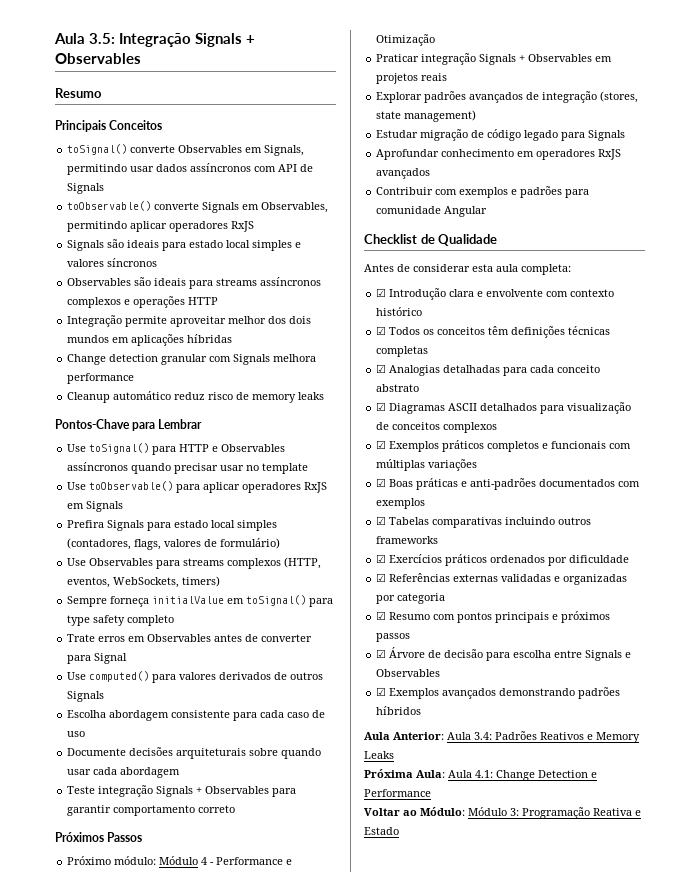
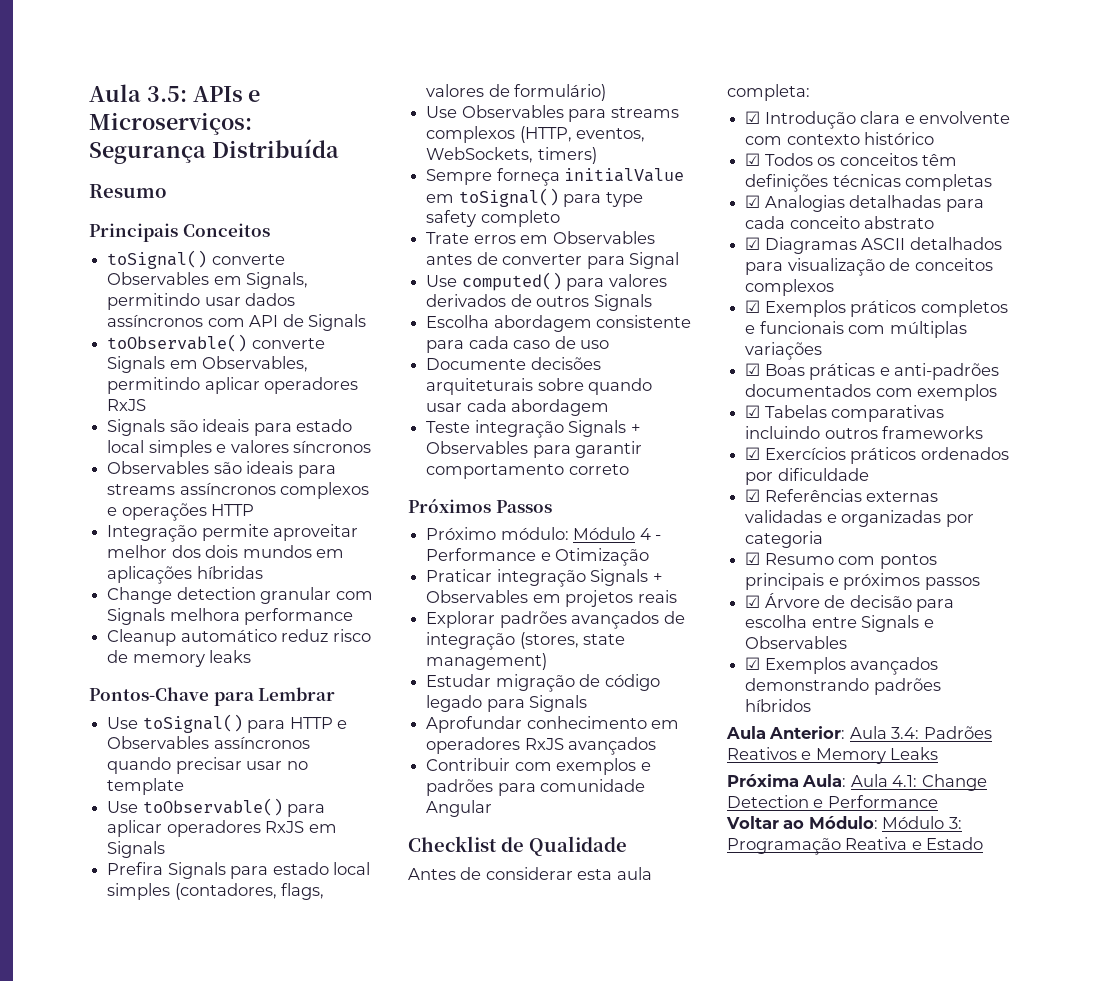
- Aula 3.5: Integração Signals + Observables
+ Aula 3.5: APIs e Microserviços: Segurança Distribuída

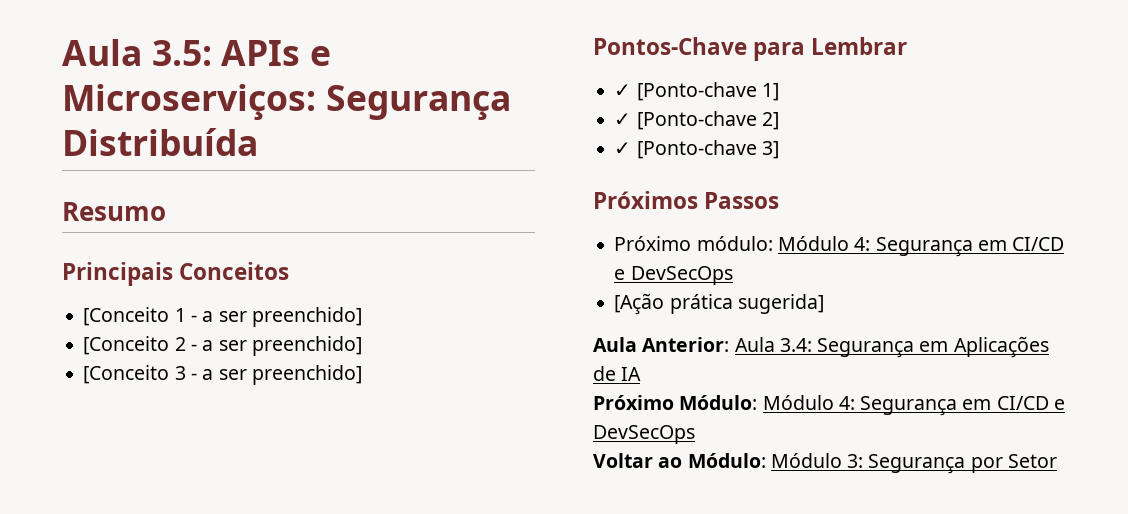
- toSignal() converte Observables em Signals, permitindo usar dados assíncronos com API de Signals
- toObservable() converte Signals em Observables, permitindo aplicar operadores RxJS
- Signals são ideais para estado local simples e valores síncronos
- Observables são ideais para streams assíncronos complexos e operações HTTP
- Integração permite aproveitar melhor dos dois mundos em aplicações híbridas
- Change detection granular com Signals melhora performance
- Cleanup automático reduz risco de memory leaks
+ [Conceito 1 - a ser preenchido]
+ [Conceito 2 - a ser preenchido]
+ [Conceito 3 - a ser preenchido]
  Pontos-Chave para Lembrar
- Use toSignal() para HTTP e Observables assíncronos quando precisar usar no template
- Use toObservable() para aplicar operadores RxJS em Signals
- Prefira Signals para estado local simples (contadores, flags, valores de formulário)
- Use Observables para streams complexos (HTTP, eventos, WebSockets, timers)
- Sempre forneça initialValue em toSignal() para type safety completo
- Trate erros em Observables antes de converter para Signal
- Use computed() para valores derivados de outros Signals
- Escolha abordagem consistente para cada caso de uso
- Documente decisões arquiteturais sobre quando usar cada abordagem
- Teste integração Signals + Observables para garantir comportamento correto
+ ✓ [Ponto-chave 1]
+ ✓ [Ponto-chave 2]
+ ✓ [Ponto-chave 3]
- Próximo módulo: Módulo 4 - Performance e Otimização
- Praticar integração Signals + Observables em projetos reais
- Explorar padrões avançados de integração (stores, state management)
- Estudar migração de código legado para Signals
- Aprofundar conhecimento em operadores RxJS avançados
- Contribuir com exemplos e padrões para comunidade Angular
- Checklist de Qualidade
- Antes de considerar esta aula completa:
- ☑ Introdução clara e envolvente com contexto histórico
- ☑ Todos os conceitos têm definições técnicas completas
- ☑ Analogias detalhadas para cada conceito abstrato
- ☑ Diagramas ASCII detalhados para visualização de conceitos complexos
- ☑ Exemplos práticos completos e funcionais com múltiplas variações
- ☑ Boas práticas e anti-padrões documentados com exemplos
- ☑ Tabelas comparativas incluindo outros frameworks
- ☑ Exercícios práticos ordenados por dificuldade
- ☑ Referências externas validadas e organizadas por categoria
- ☑ Resumo com pontos principais e próximos passos
- ☑ Árvore de decisão para escolha entre Signals e Observables
- ☑ Exemplos avançados demonstrando padrões híbridos
- Aula Anterior: Aula 3.4: Padrões Reativos e Memory Leaks
- Próxima Aula: Aula 4.1: Change Detection e Performance
+ Próximo módulo: Módulo 4: Segurança em CI/CD e DevSecOps
+ [Ação prática sugerida]
+ Aula Anterior: Aula 3.4: Segurança em Aplicações de IA
+ Próximo Módulo: Módulo 4: Segurança em CI/CD e DevSecOps
- Voltar ao Módulo: Módulo 3: Programação Reativa e Estado
+ Voltar ao Módulo: Módulo 3: Segurança por Setor

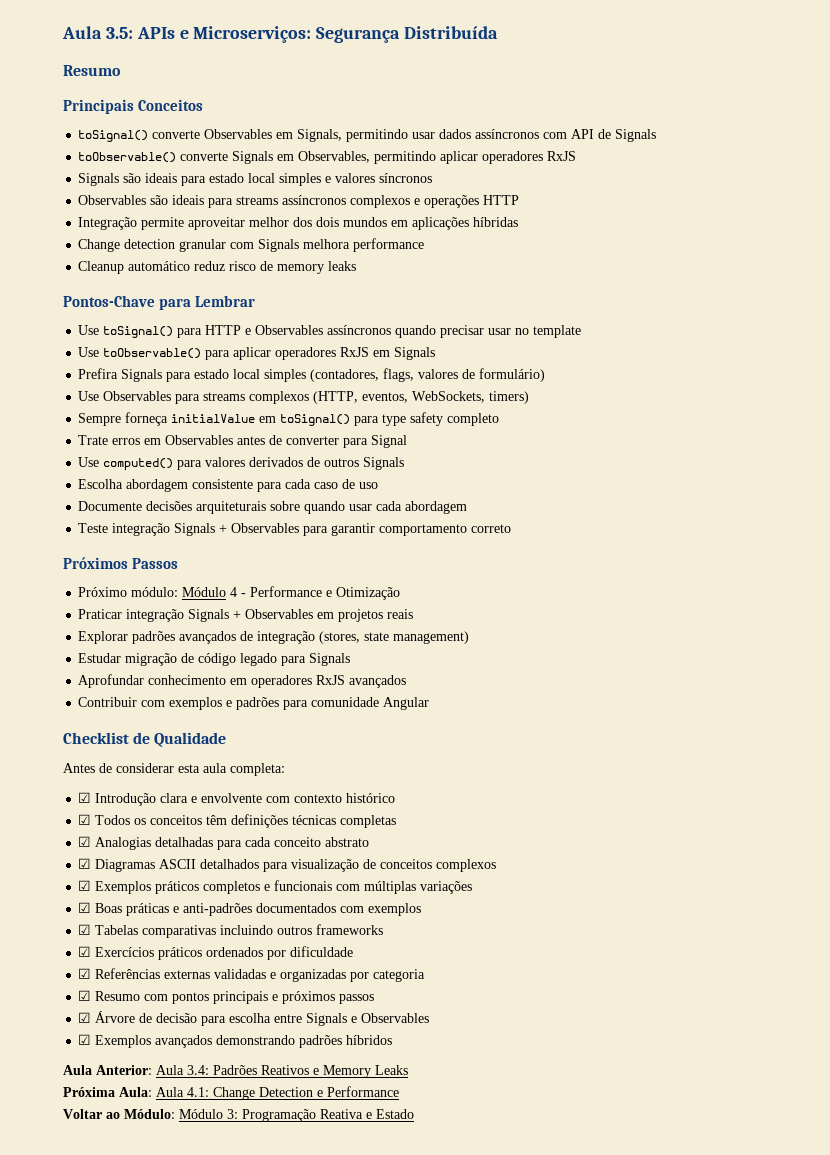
- [Conceito 1 - a ser preenchido]
- [Conceito 2 - a ser preenchido]
- [Conceito 3 - a ser preenchido]
+ toSignal() converte Observables em Signals, permitindo usar dados assíncronos com API de Signals
+ toObservable() converte Signals em Observables, permitindo aplicar operadores RxJS
+ Signals são ideais para estado local simples e valores síncronos
+ Observables são ideais para streams assíncronos complexos e operações HTTP
+ Integração permite aproveitar melhor dos dois mundos em aplicações híbridas
+ Change detection granular com Signals melhora performance
+ Cleanup automático reduz risco de memory leaks
  Pontos-Chave para Lembrar
- ✓ [Ponto-chave 1]
- ✓ [Ponto-chave 2]
- ✓ [Ponto-chave 3]
+ Use toSignal() para HTTP e Observables assíncronos quando precisar usar no template
+ Use toObservable() para aplicar operadores RxJS em Signals
+ Prefira Signals para estado local simples (contadores, flags, valores de formulário)
+ Use Observables para streams complexos (HTTP, eventos, WebSockets, timers)
+ Sempre forneça initialValue em toSignal() para type safety completo
+ Trate erros em Observables antes de converter para Signal
+ Use computed() para valores derivados de outros Signals
+ Escolha abordagem consistente para cada caso de uso
+ Documente decisões arquiteturais sobre quando usar cada abordagem
+ Teste integração Signals + Observables para garantir comportamento correto
- Próximo módulo: Módulo 4: Segurança em CI/CD e DevSecOps
- [Ação prática sugerida]
- Aula Anterior: Aula 3.4: Segurança em Aplicações de IA
- Próximo Módulo: Módulo 4: Segurança em CI/CD e DevSecOps
+ Próximo módulo: Módulo 4 - Performance e Otimização
+ Praticar integração Signals + Observables em projetos reais
+ Explorar padrões avançados de integração (stores, state management)
+ Estudar migração de código legado para Signals
+ Aprofundar conhecimento em operadores RxJS avançados
+ Contribuir com exemplos e padrões para comunidade Angular
+ Checklist de Qualidade
+ Antes de considerar esta aula completa:
+ ☑ Introdução clara e envolvente com contexto histórico
+ ☑ Todos os conceitos têm definições técnicas completas
+ ☑ Analogias detalhadas para cada conceito abstrato
+ ☑ Diagramas ASCII detalhados para visualização de conceitos complexos
+ ☑ Exemplos práticos completos e funcionais com múltiplas variações
+ ☑ Boas práticas e anti-padrões documentados com exemplos
+ ☑ Tabelas comparativas incluindo outros frameworks
+ ☑ Exercícios práticos ordenados por dificuldade
+ ☑ Referências externas validadas e organizadas por categoria
+ ☑ Resumo com pontos principais e próximos passos
+ ☑ Árvore de decisão para escolha entre Signals e Observables
+ ☑ Exemplos avançados demonstrando padrões híbridos
+ Aula Anterior: Aula 3.4: Padrões Reativos e Memory Leaks
+ Próxima Aula: Aula 4.1: Change Detection e Performance
- Voltar ao Módulo: Módulo 3: Segurança por Setor
+ Voltar ao Módulo: Módulo 3: Programação Reativa e Estado

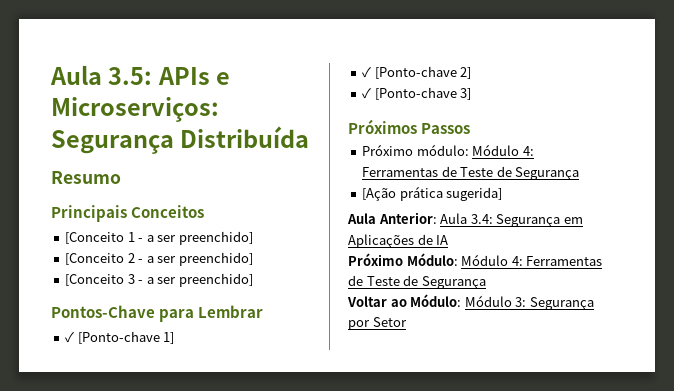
- toSignal() converte Observables em Signals, permitindo usar dados assíncronos com API de Signals
- toObservable() converte Signals em Observables, permitindo aplicar operadores RxJS
- Signals são ideais para estado local simples e valores síncronos
- Observables são ideais para streams assíncronos complexos e operações HTTP
- Integração permite aproveitar melhor dos dois mundos em aplicações híbridas
- Change detection granular com Signals melhora performance
- Cleanup automático reduz risco de memory leaks
+ [Conceito 1 - a ser preenchido]
+ [Conceito 2 - a ser preenchido]
+ [Conceito 3 - a ser preenchido]
  Pontos-Chave para Lembrar
- Use toSignal() para HTTP e Observables assíncronos quando precisar usar no template
- Use toObservable() para aplicar operadores RxJS em Signals
- Prefira Signals para estado local simples (contadores, flags, valores de formulário)
- Use Observables para streams complexos (HTTP, eventos, WebSockets, timers)
- Sempre forneça initialValue em toSignal() para type safety completo
- Trate erros em Observables antes de converter para Signal
- Use computed() para valores derivados de outros Signals
- Escolha abordagem consistente para cada caso de uso
- Documente decisões arquiteturais sobre quando usar cada abordagem
- Teste integração Signals + Observables para garantir comportamento correto
+ ✓ [Ponto-chave 1]
+ ✓ [Ponto-chave 2]
+ ✓ [Ponto-chave 3]
- Próximo módulo: Módulo 4 - Performance e Otimização
- Praticar integração Signals + Observables em projetos reais
- Explorar padrões avançados de integração (stores, state management)
- Estudar migração de código legado para Signals
- Aprofundar conhecimento em operadores RxJS avançados
- Contribuir com exemplos e padrões para comunidade Angular
- Checklist de Qualidade
- Antes de considerar esta aula completa:
- ☑ Introdução clara e envolvente com contexto histórico
- ☑ Todos os conceitos têm definições técnicas completas
- ☑ Analogias detalhadas para cada conceito abstrato
- ☑ Diagramas ASCII detalhados para visualização de conceitos complexos
- ☑ Exemplos práticos completos e funcionais com múltiplas variações
- ☑ Boas práticas e anti-padrões documentados com exemplos
- ☑ Tabelas comparativas incluindo outros frameworks
- ☑ Exercícios práticos ordenados por dificuldade
- ☑ Referências externas validadas e organizadas por categoria
- ☑ Resumo com pontos principais e próximos passos
- ☑ Árvore de decisão para escolha entre Signals e Observables
- ☑ Exemplos avançados demonstrando padrões híbridos
- Aula Anterior: Aula 3.4: Padrões Reativos e Memory Leaks
- Próxima Aula: Aula 4.1: Change Detection e Performance
+ Próximo módulo: Módulo 4: Ferramentas de Teste de Segurança
+ [Ação prática sugerida]
+ Aula Anterior: Aula 3.4: Segurança em Aplicações de IA
+ Próximo Módulo: Módulo 4: Ferramentas de Teste de Segurança
- Voltar ao Módulo: Módulo 3: Programação Reativa e Estado
+ Voltar ao Módulo: Módulo 3: Segurança por Setor

